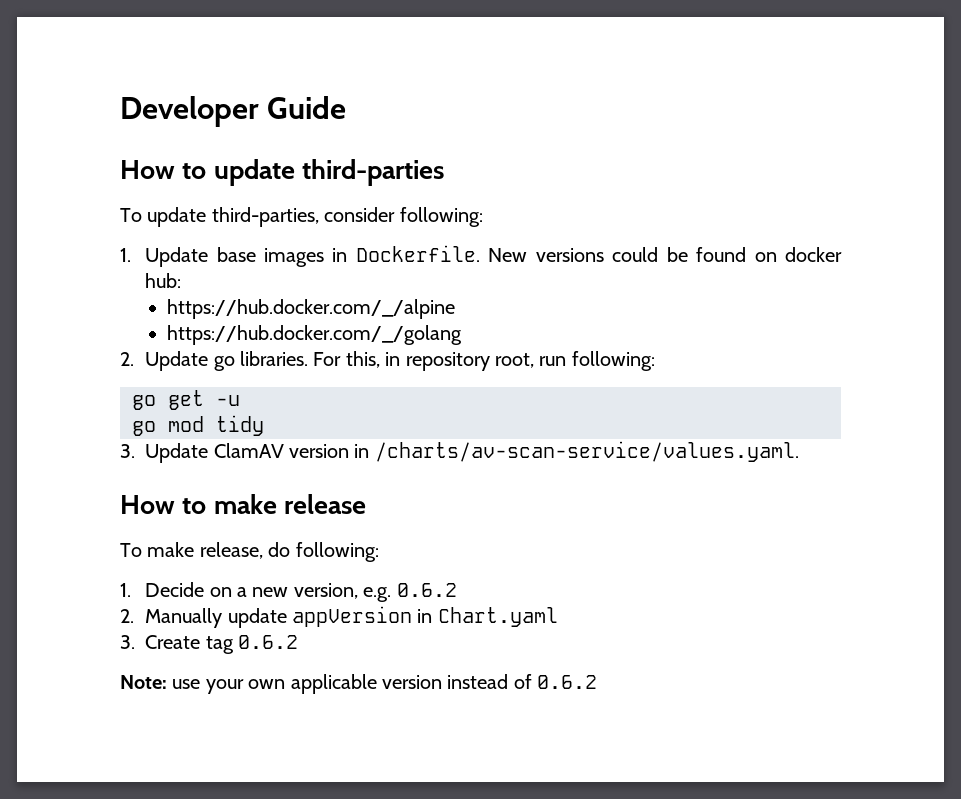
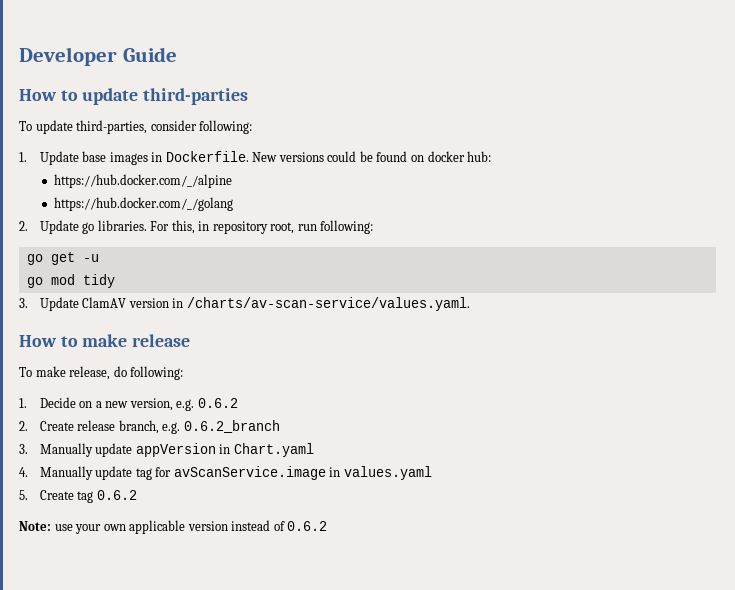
- 2. Manually update appVersion in Chart.yaml
+ 2. Create release branch, e.g. 0.6.2_branch
+ 3. Manually update appVersion in Chart.yaml
- 3. Create tag 0.6.2
+ 4. Manually update tag for avScanService.image in values.yaml
+ 5. Create tag 0.6.2

